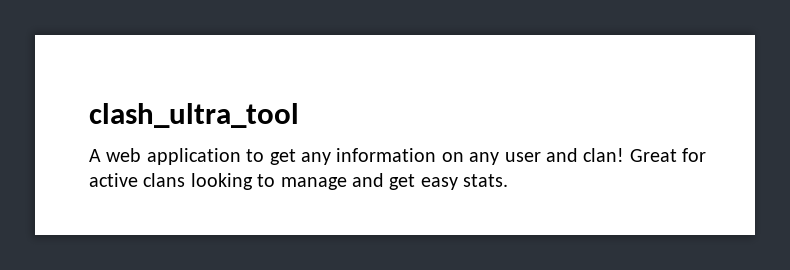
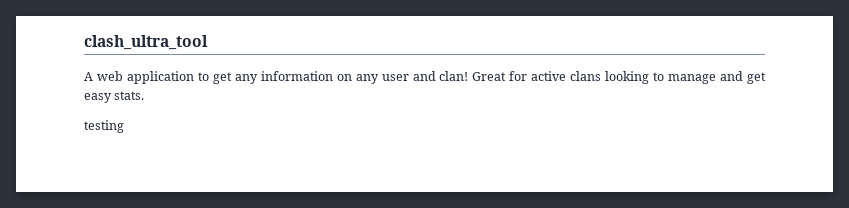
+ testing

